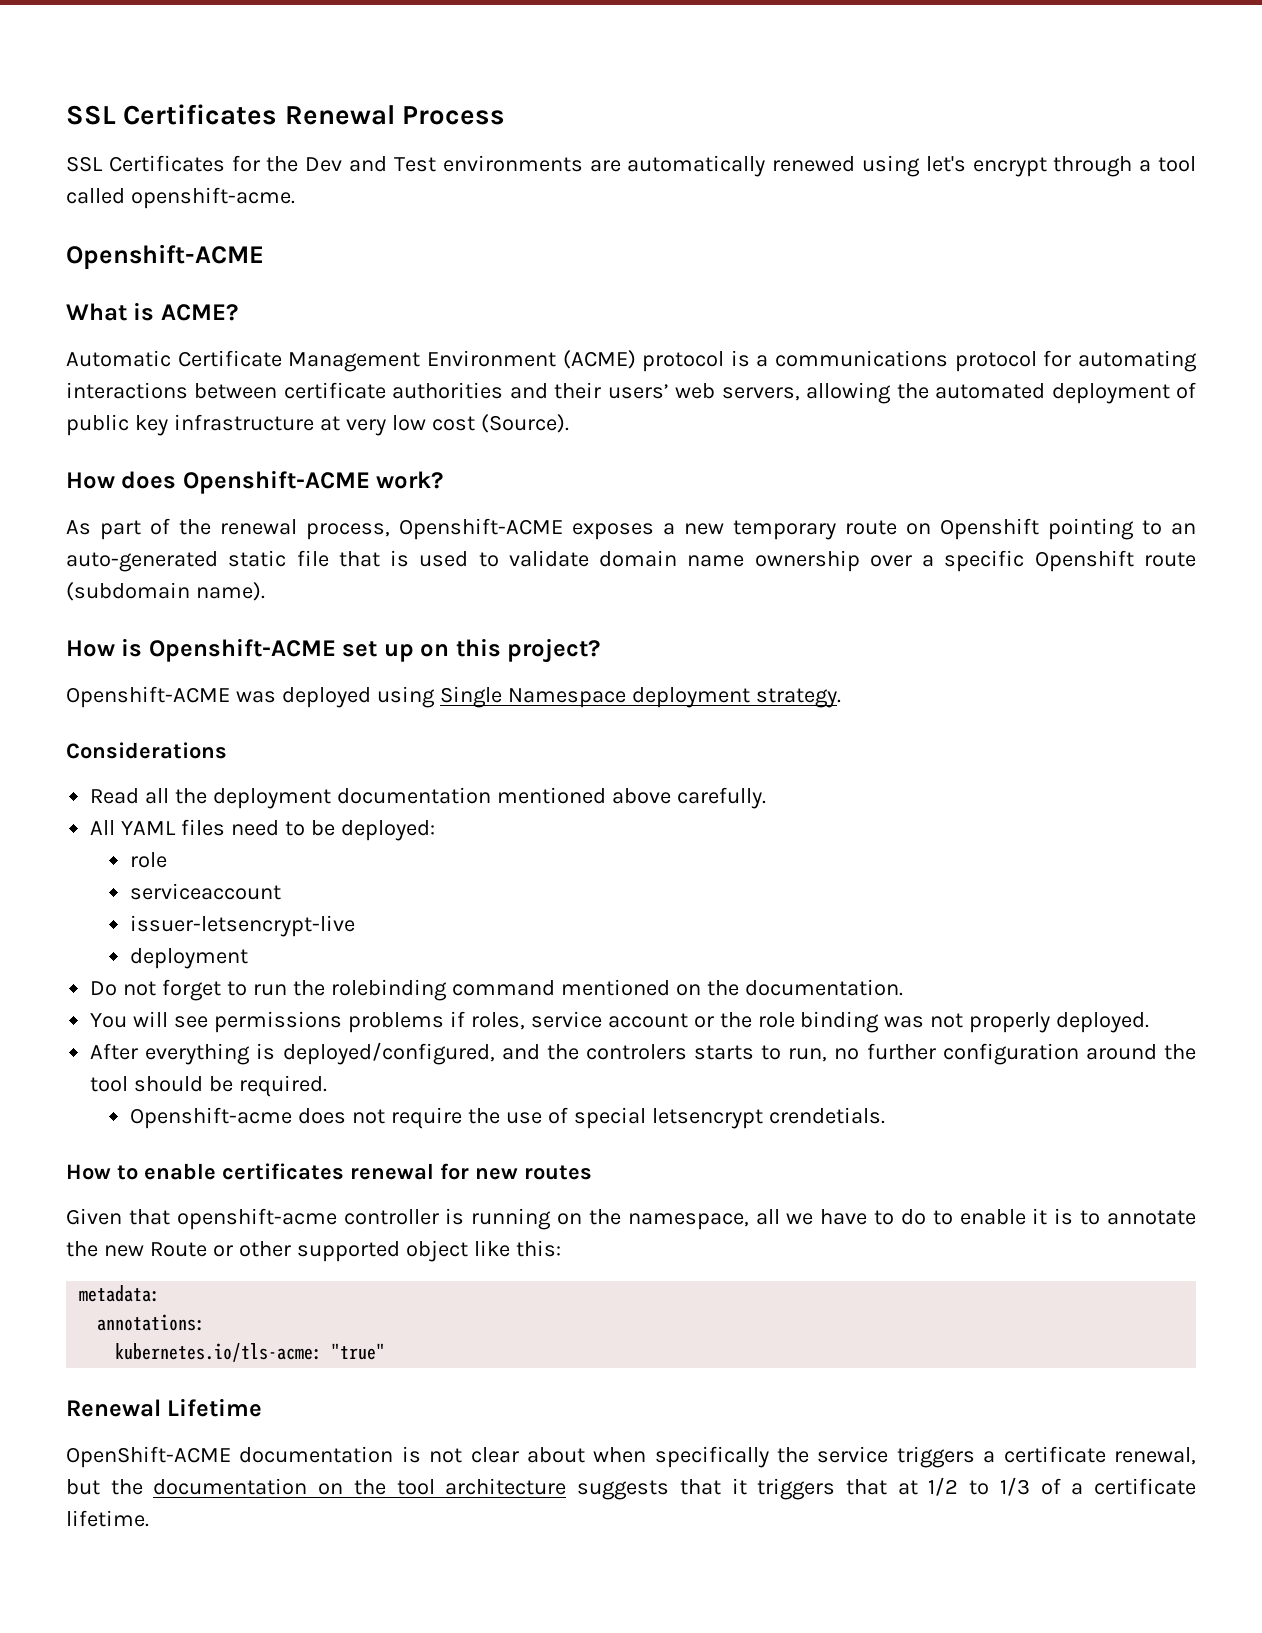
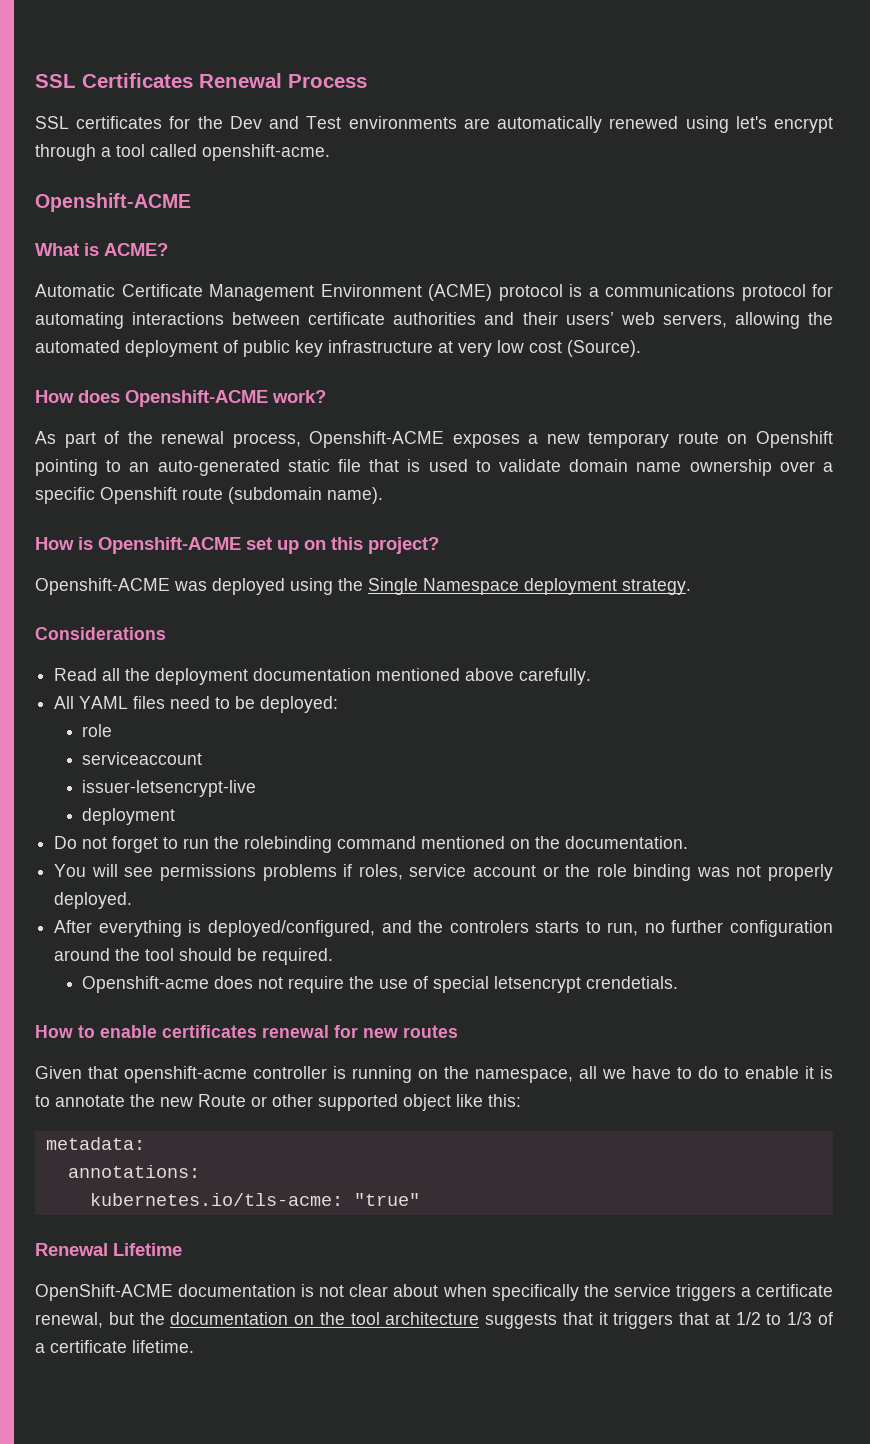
- SSL Certificates for the Dev and Test environments are automatically renewed using let's encrypt through a tool called openshift-acme.
+ SSL certificates for the Dev and Test environments are automatically renewed using let's encrypt through a tool called openshift-acme.
- Openshift-ACME was deployed using Single Namespace deployment strategy.
+ Openshift-ACME was deployed using the Single Namespace deployment strategy.

